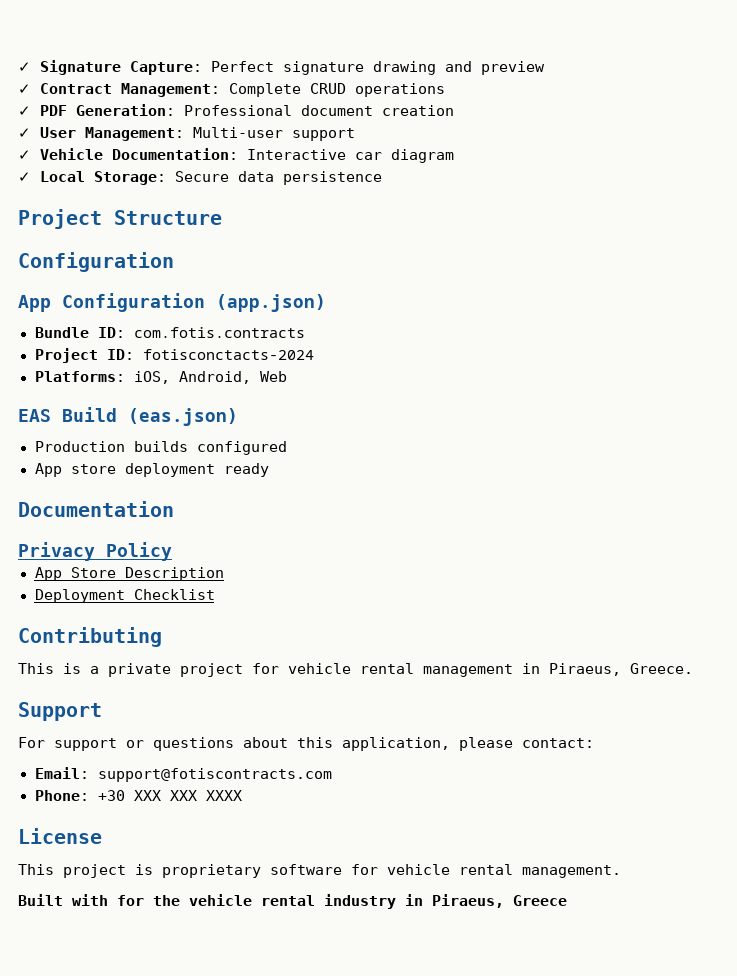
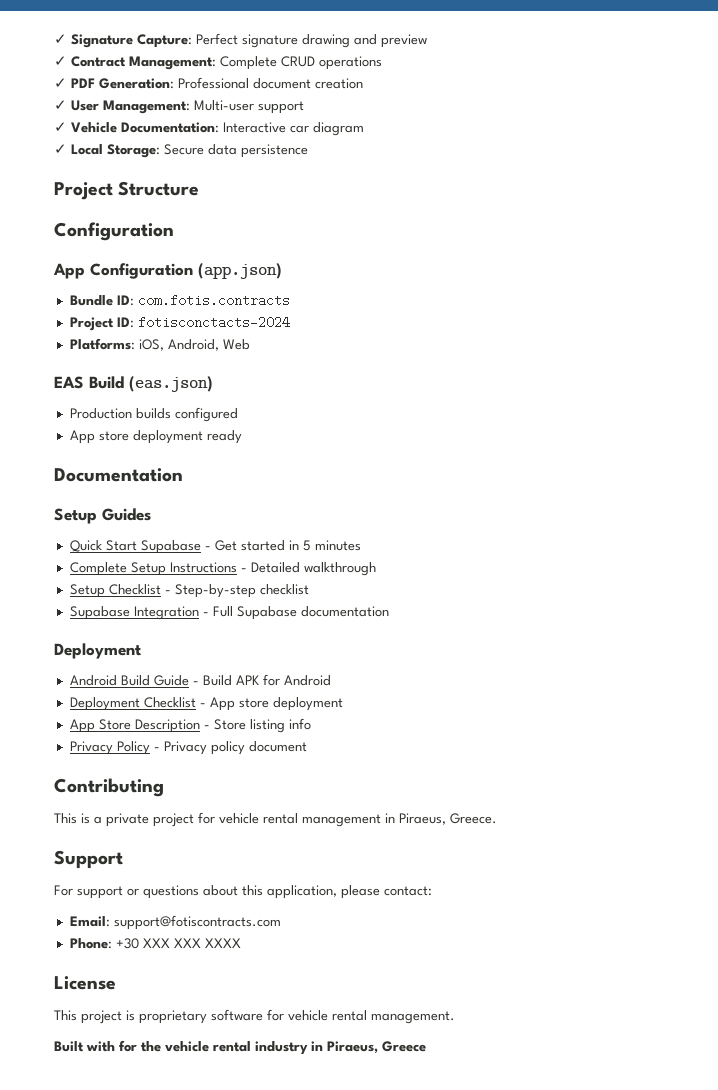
- Privacy Policy
- App Store Description
- Deployment Checklist
+ Setup Guides
+ Quick Start Supabase - Get started in 5 minutes
+ Complete Setup Instructions - Detailed walkthrough
+ Setup Checklist - Step-by-step checklist
+ Supabase Integration - Full Supabase documentation
+ Deployment
+ Android Build Guide - Build APK for Android
+ Deployment Checklist - App store deployment
+ App Store Description - Store listing info
+ Privacy Policy - Privacy policy document

